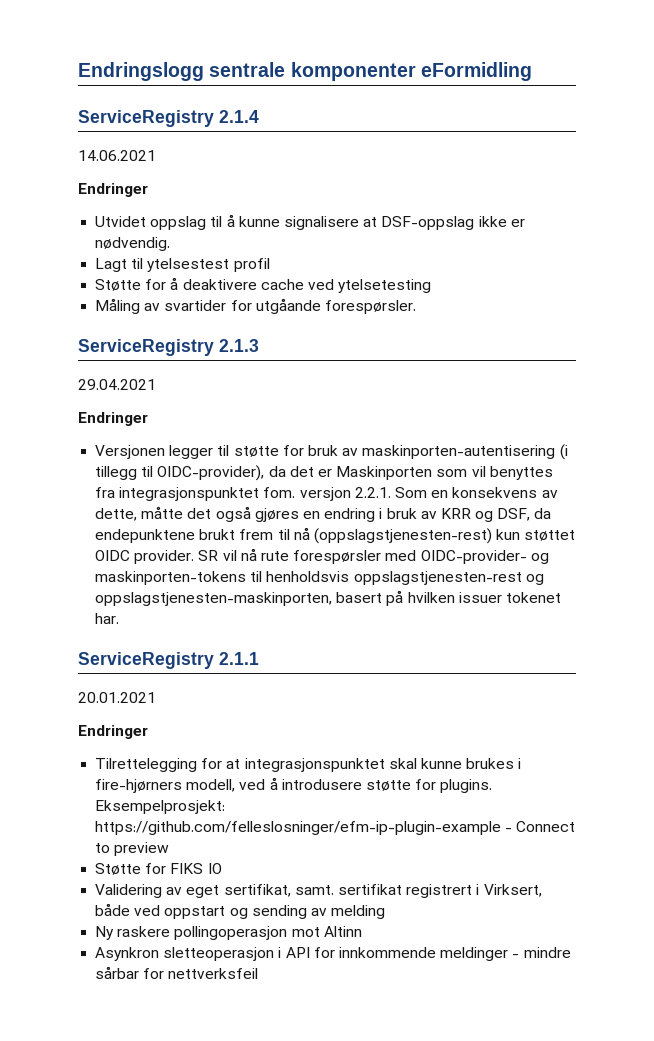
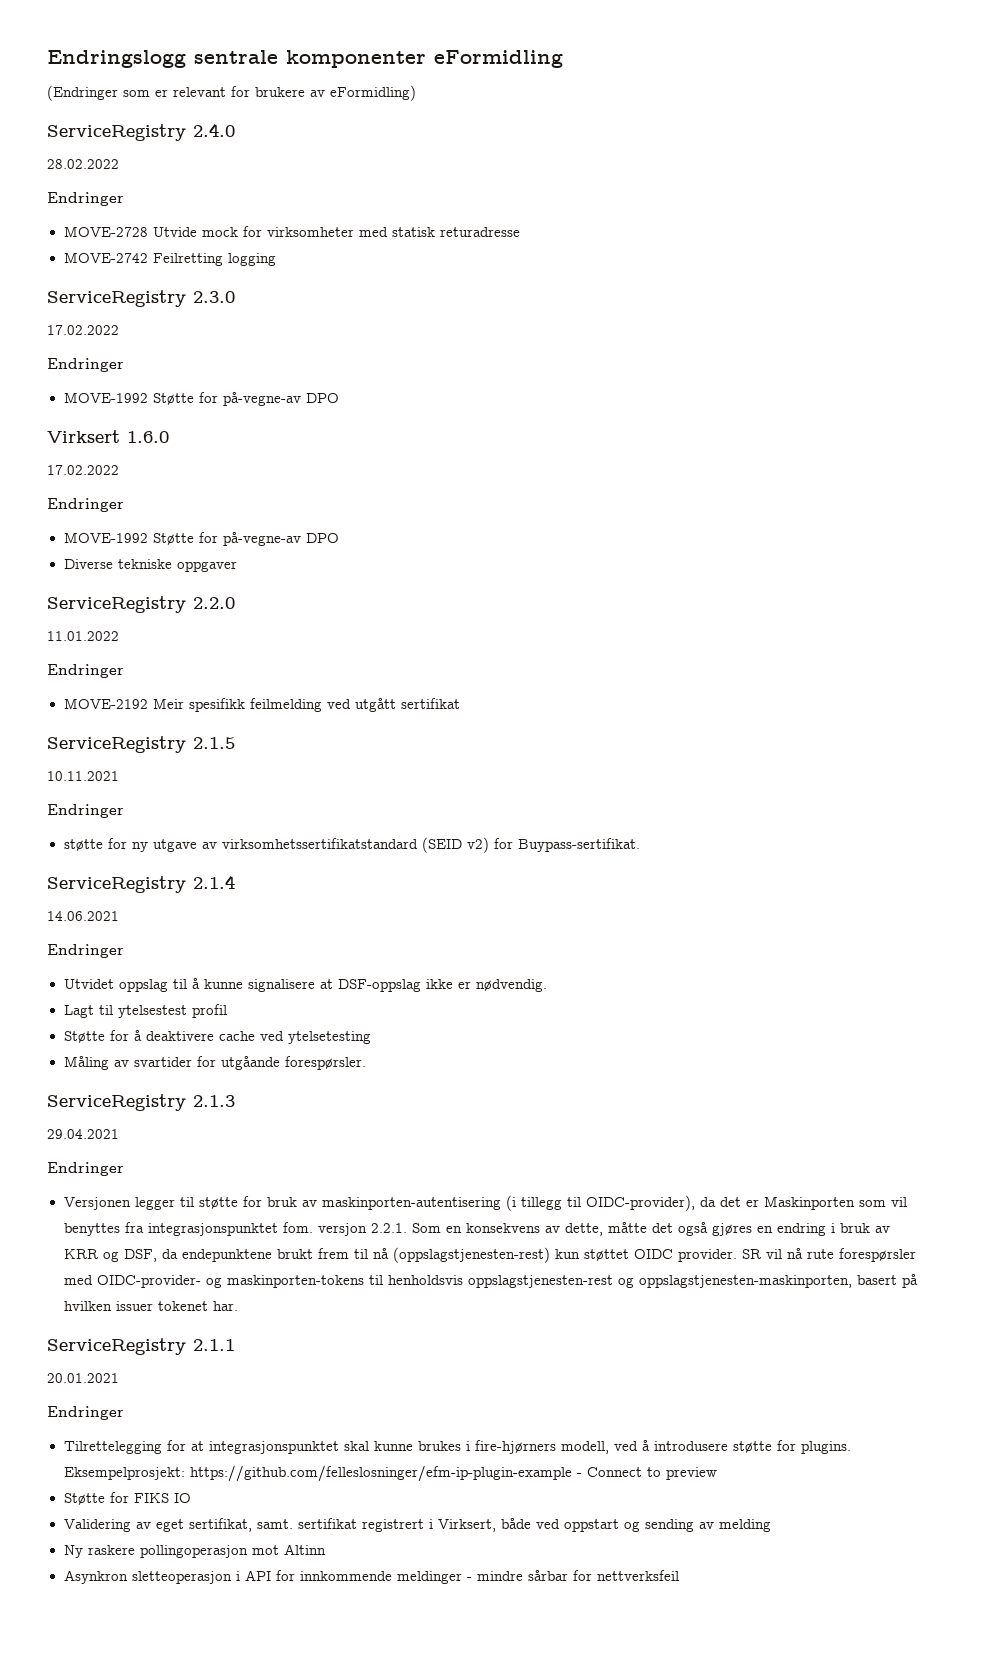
+ (Endringer som er relevant for brukere av eFormidling)
+ ServiceRegistry 2.4.0
+ 28.02.2022
+ Endringer
+ MOVE-2728 Utvide mock for virksomheter med statisk returadresse
+ MOVE-2742 Feilretting logging
+ ServiceRegistry 2.3.0
+ 17.02.2022
+ Endringer
+ MOVE-1992 Støtte for på-vegne-av DPO
+ Virksert 1.6.0
+ 17.02.2022
+ Endringer
+ MOVE-1992 Støtte for på-vegne-av DPO
+ Diverse tekniske oppgaver
+ ServiceRegistry 2.2.0
+ 11.01.2022
+ Endringer
+ MOVE-2192 Meir spesifikk feilmelding ved utgått sertifikat
+ ServiceRegistry 2.1.5
+ 10.11.2021
+ Endringer
+ støtte for ny utgave av virksomhetssertifikatstandard (SEID v2) for Buypass-sertifikat.

